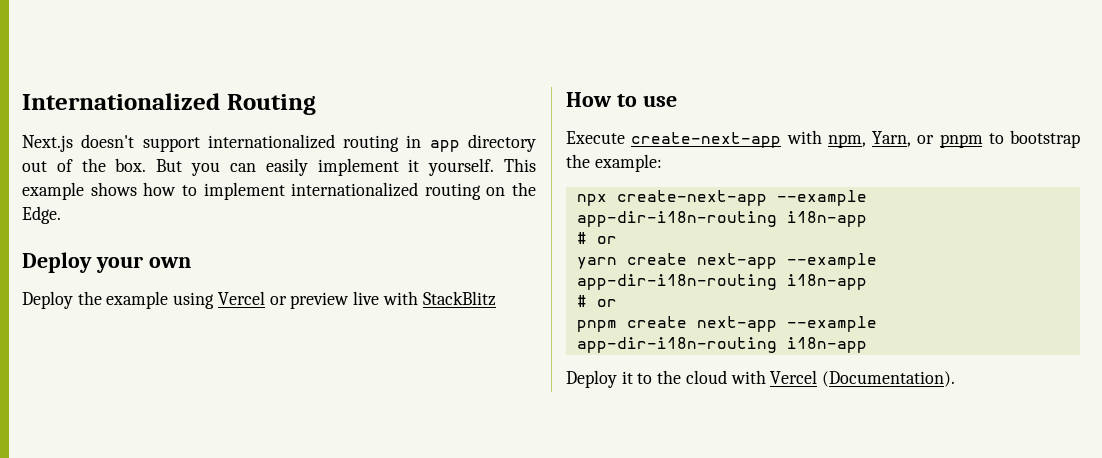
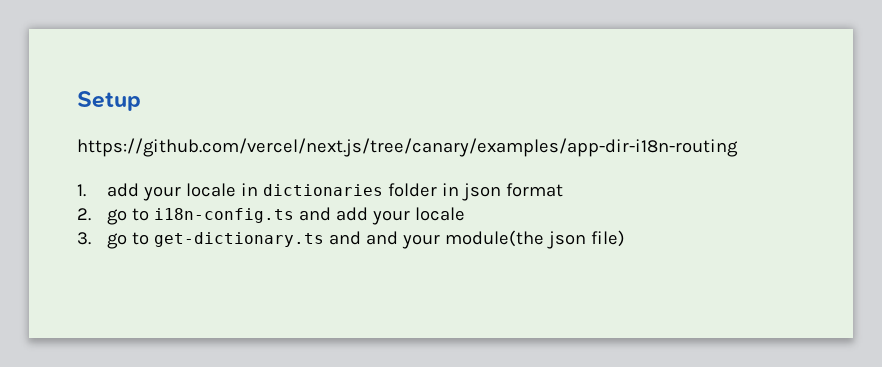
- Internationalized Routing
- Next.js doesn't support internationalized routing in app directory out of the box. But you can easily implement it yourself. This example shows how to implement internationalized routing on the Edge.
- Deploy your own
- Deploy the example using Vercel or preview live with StackBlitz
- How to use
- Execute create-next-app with npm, Yarn, or pnpm to bootstrap the example:
- npx create-next-app --example app-dir-i18n-routing i18n-app
- # or
- yarn create next-app --example app-dir-i18n-routing i18n-app
- # or
- pnpm create next-app --example app-dir-i18n-routing i18n-app
- Deploy it to the cloud with Vercel (Documentation).
+ Setup
+ https://github.com/vercel/next.js/tree/canary/examples/app-dir-i18n-routing
+ 1. add your locale in dictionaries folder in json format
+ 2. go to i18n-config.ts and add your locale
+ 3. go to get-dictionary.ts and and your module(the json file)

